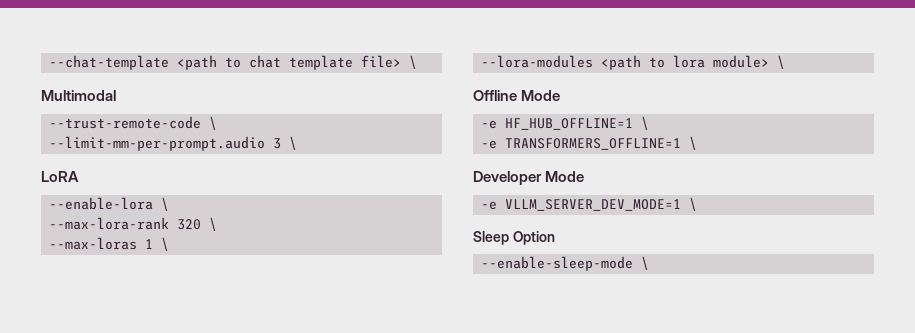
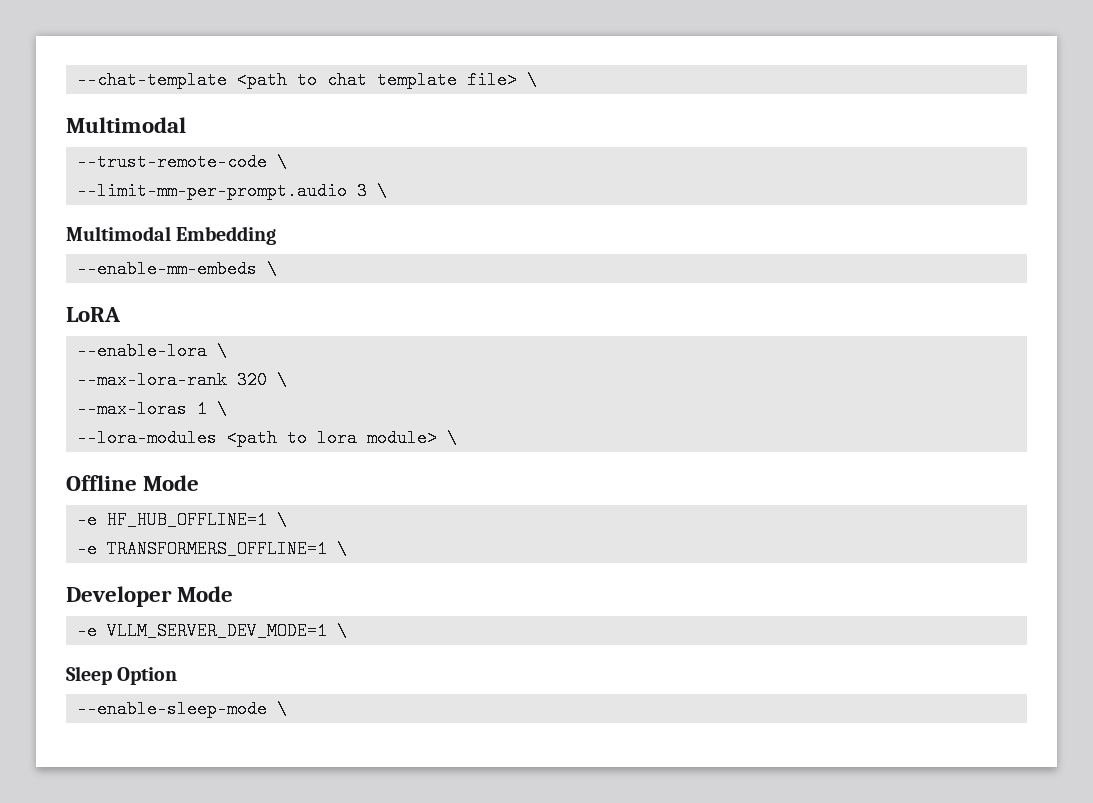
+ Multimodal Embedding
+ --enable-mm-embeds \

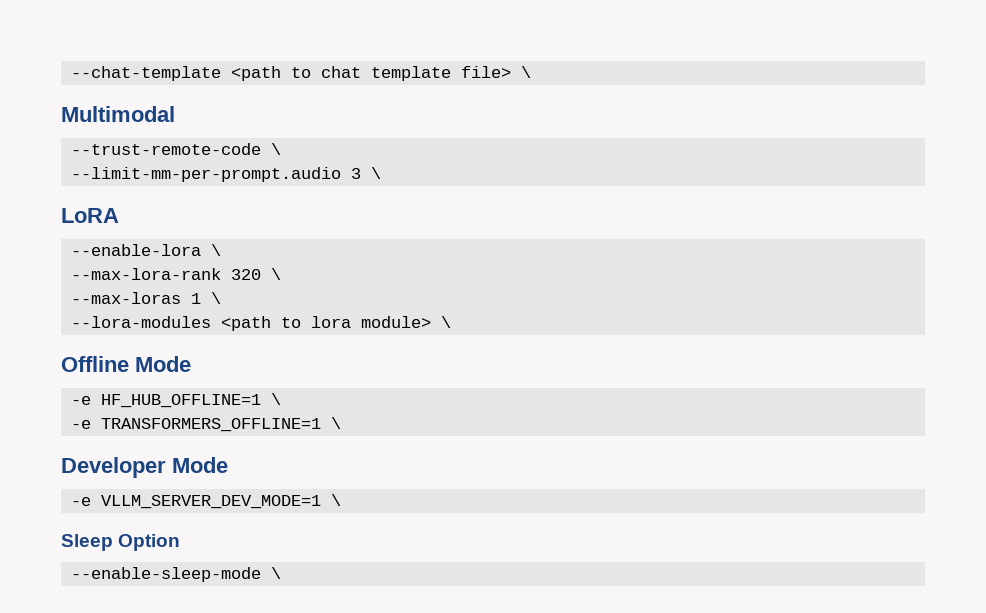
- Multimodal Embedding
- --enable-mm-embeds \

